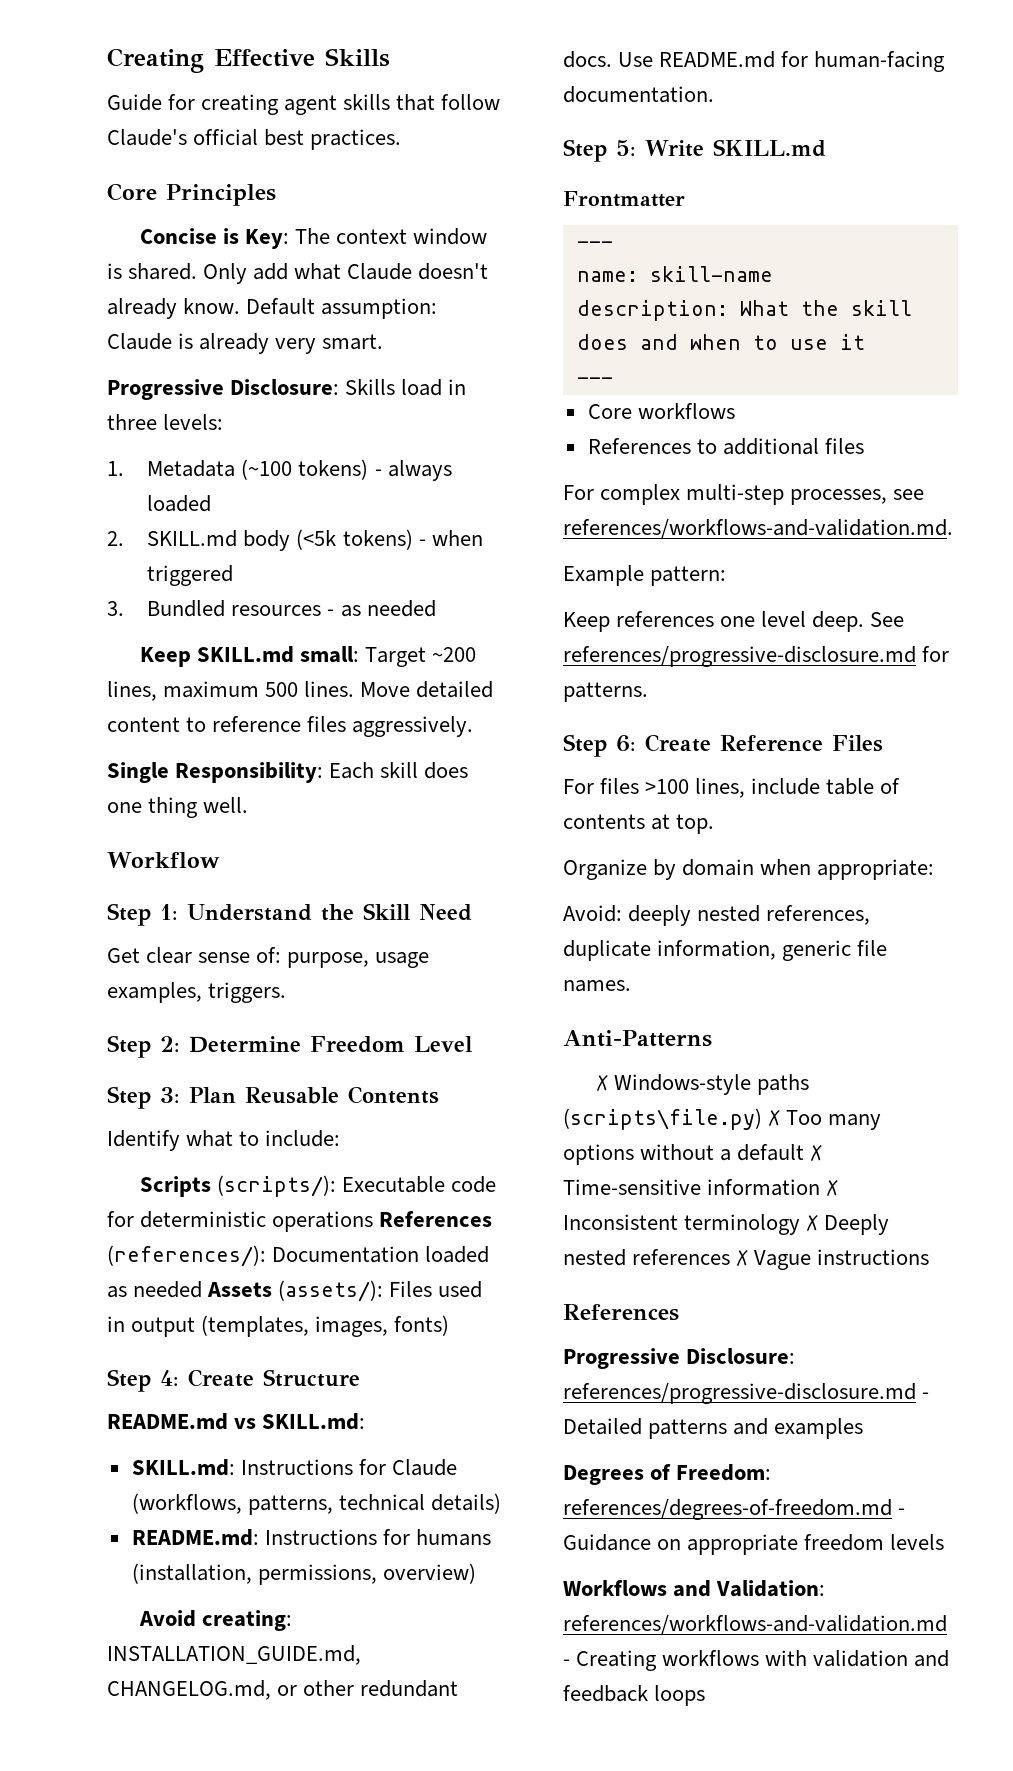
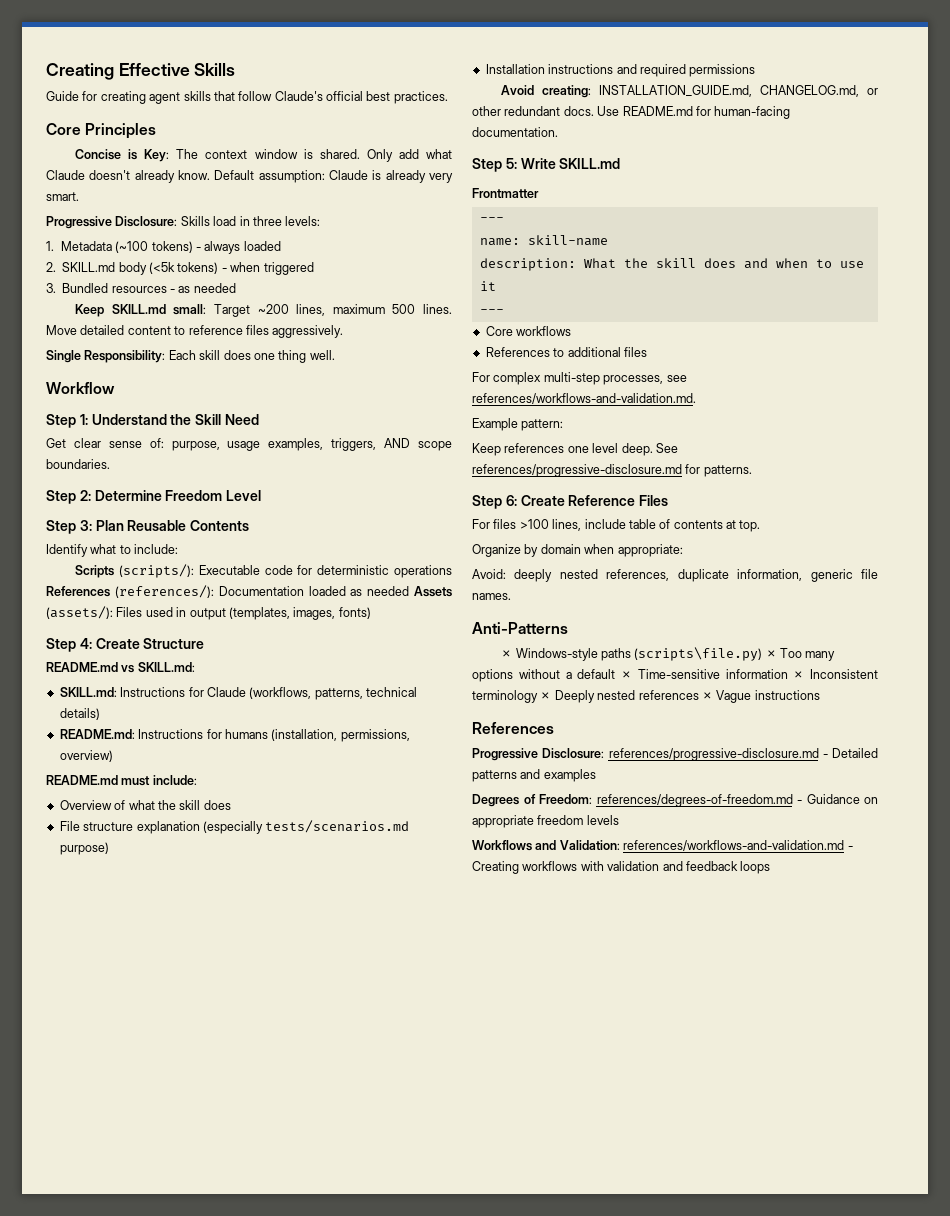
- Get clear sense of: purpose, usage examples, triggers.
+ Get clear sense of: purpose, usage examples, triggers, AND scope boundaries.
+ README.md must include:
+ Overview of what the skill does
+ File structure explanation (especially tests/scenarios.md purpose)
+ Installation instructions and required permissions

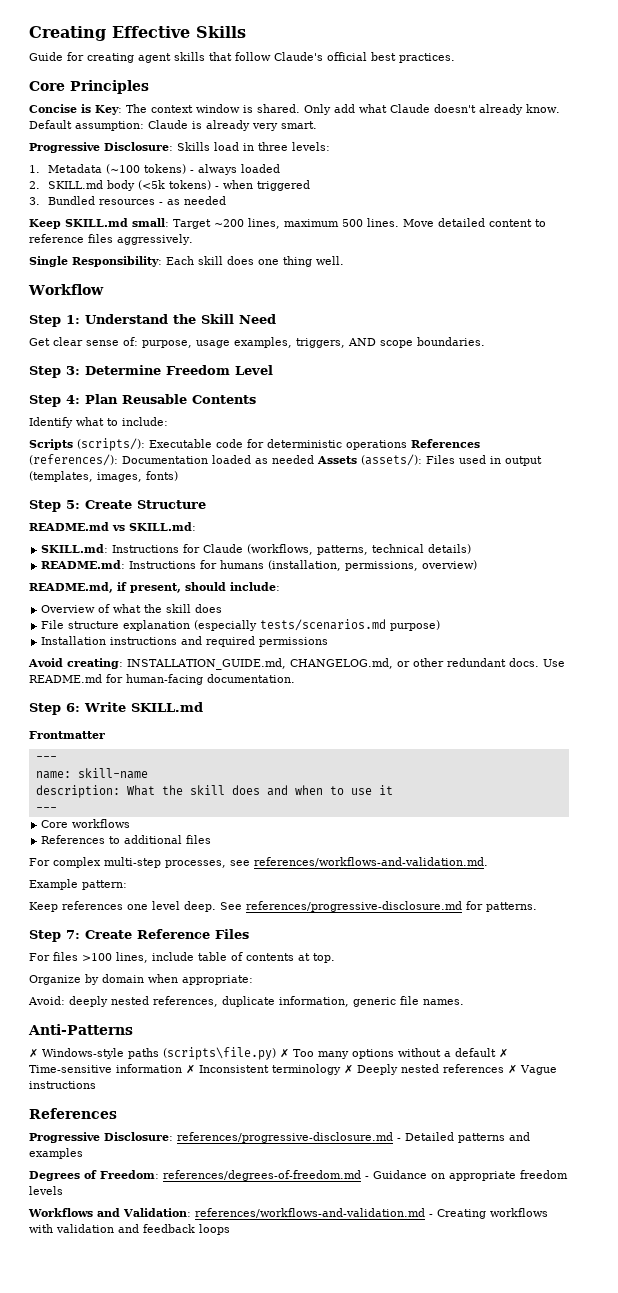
- Step 2: Determine Freedom Level
+ Step 3: Determine Freedom Level
- Step 3: Plan Reusable Contents
+ Step 4: Plan Reusable Contents
- Step 4: Create Structure
+ Step 5: Create Structure
- README.md must include:
+ README.md, if present, should include:
- Step 5: Write SKILL.md
+ Step 6: Write SKILL.md
- Step 6: Create Reference Files
+ Step 7: Create Reference Files

